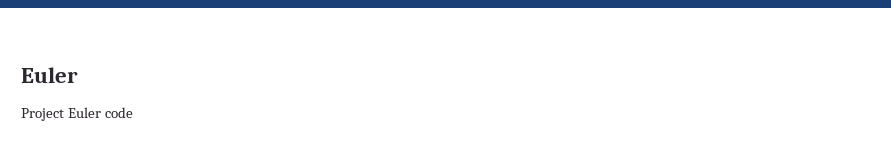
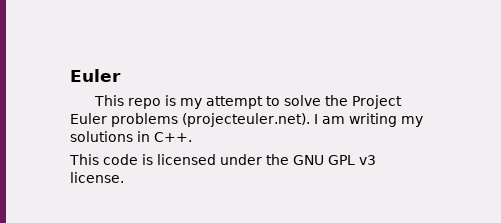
- Project Euler code
+ This repo is my attempt to solve the Project Euler problems (projecteuler.net). I am writing my solutions in C++.
+ This code is licensed under the GNU GPL v3 license.

